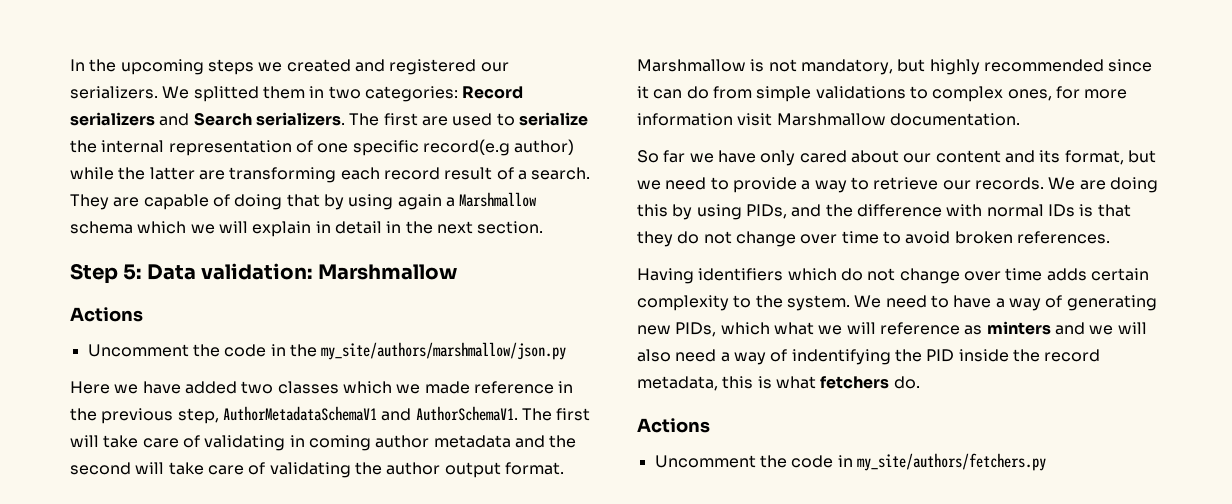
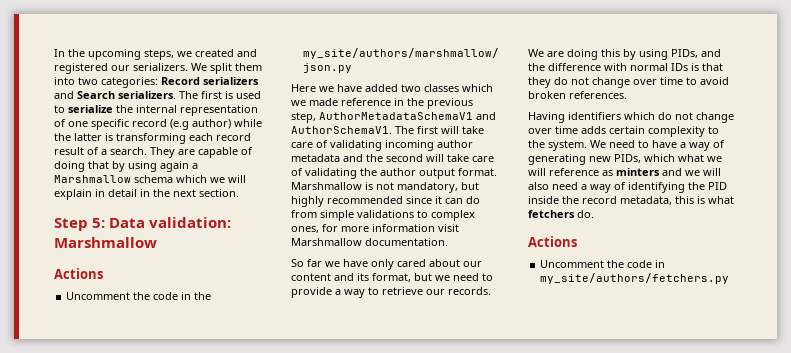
- In the upcoming steps we created and registered our serializers.
+ In the upcoming steps, we created and registered our serializers.
- We splitted them in two categories: Record serializers and Search serializers.
+ We split them into two categories: Record serializers and Search serializers.
- The first are used to serialize the internal representation of one specific record(e.g author) while the latter are transforming each record result of a search.
+ The first is used to serialize the internal representation of one specific record (e.g author) while the latter is transforming each record result of a search.
- The first will take care of validating in coming author metadata and the second will take care of validating the author output format.
+ The first will take care of validating incoming author metadata and the second will take care of validating the author output format.
- We need to have a way of generating new PIDs, which what we will reference as minters and we will also need a way of indentifying the PID inside the record metadata, this is what fetchers do.
+ We need to have a way of generating new PIDs, which what we will reference as minters and we will also need a way of identifying the PID inside the record metadata, this is what fetchers do.

